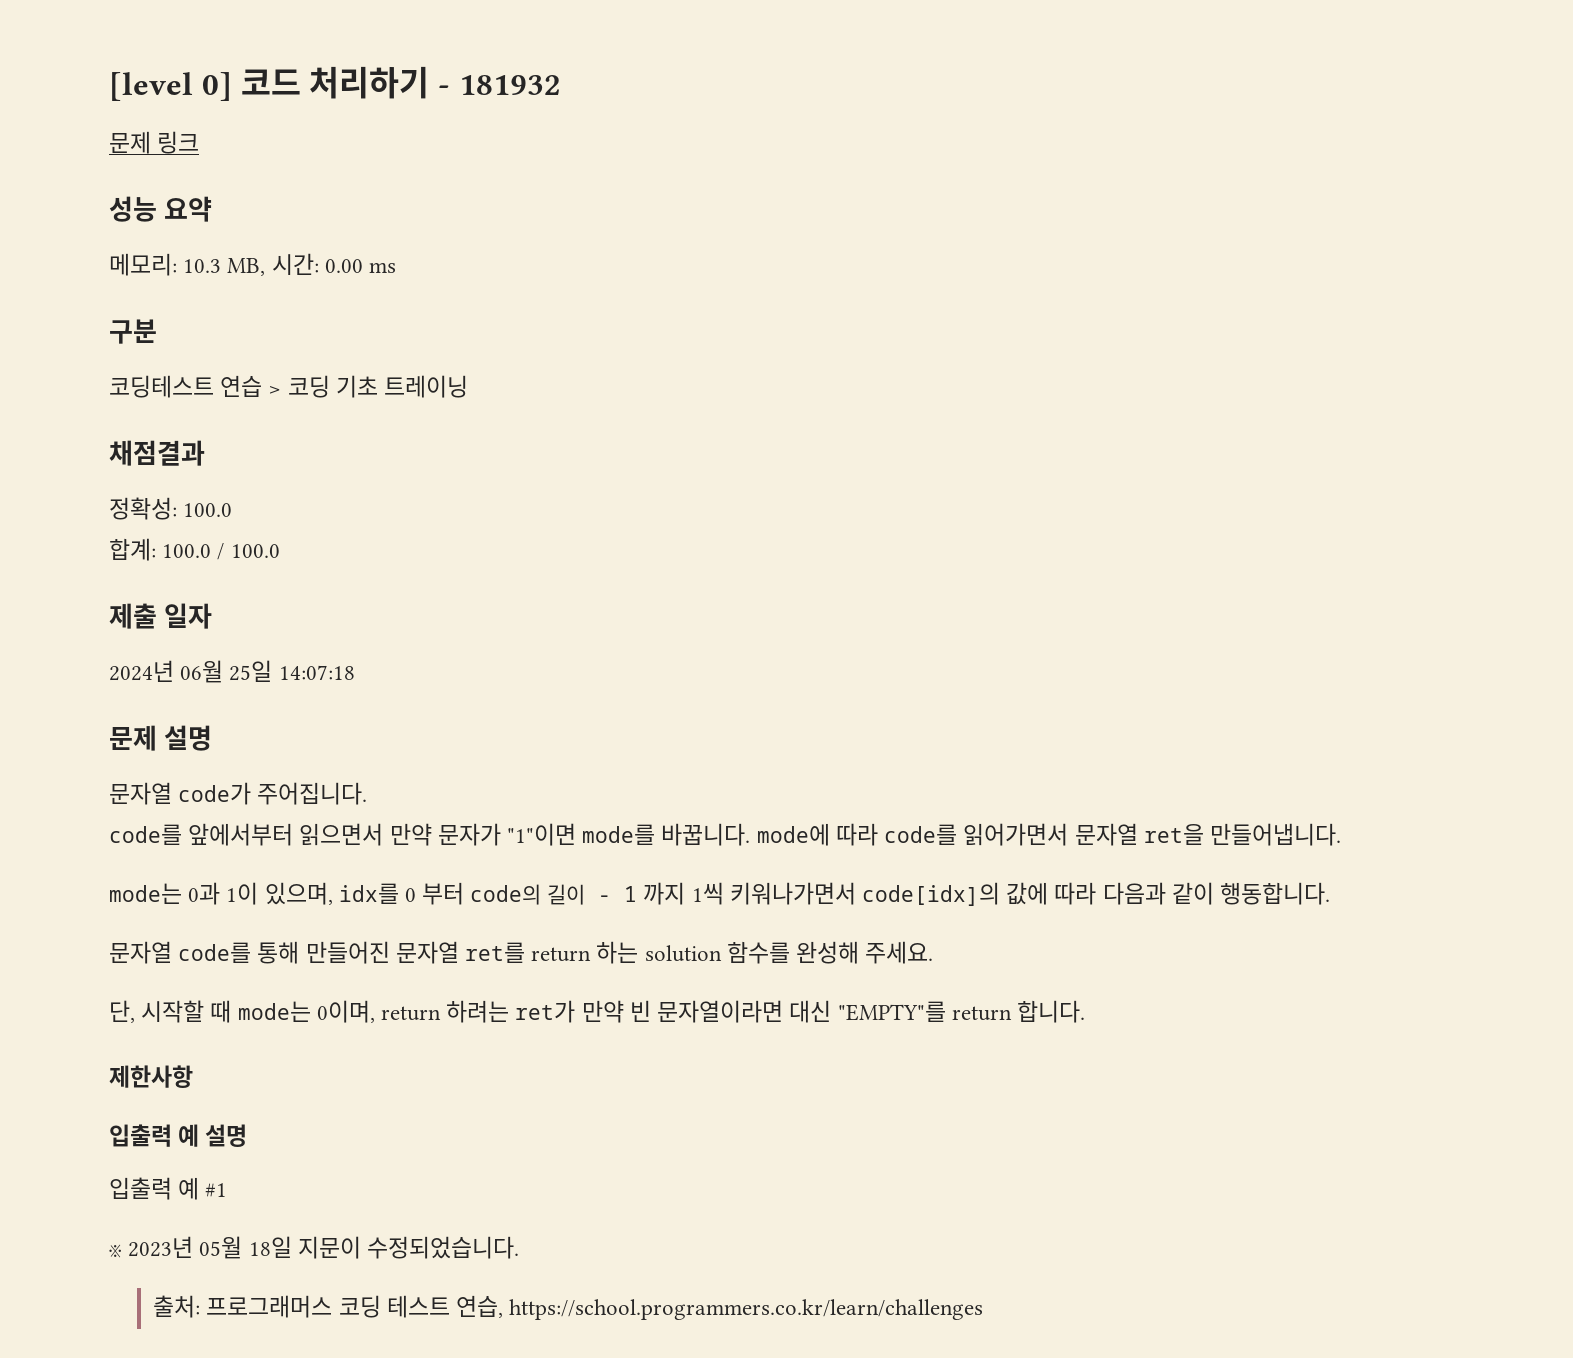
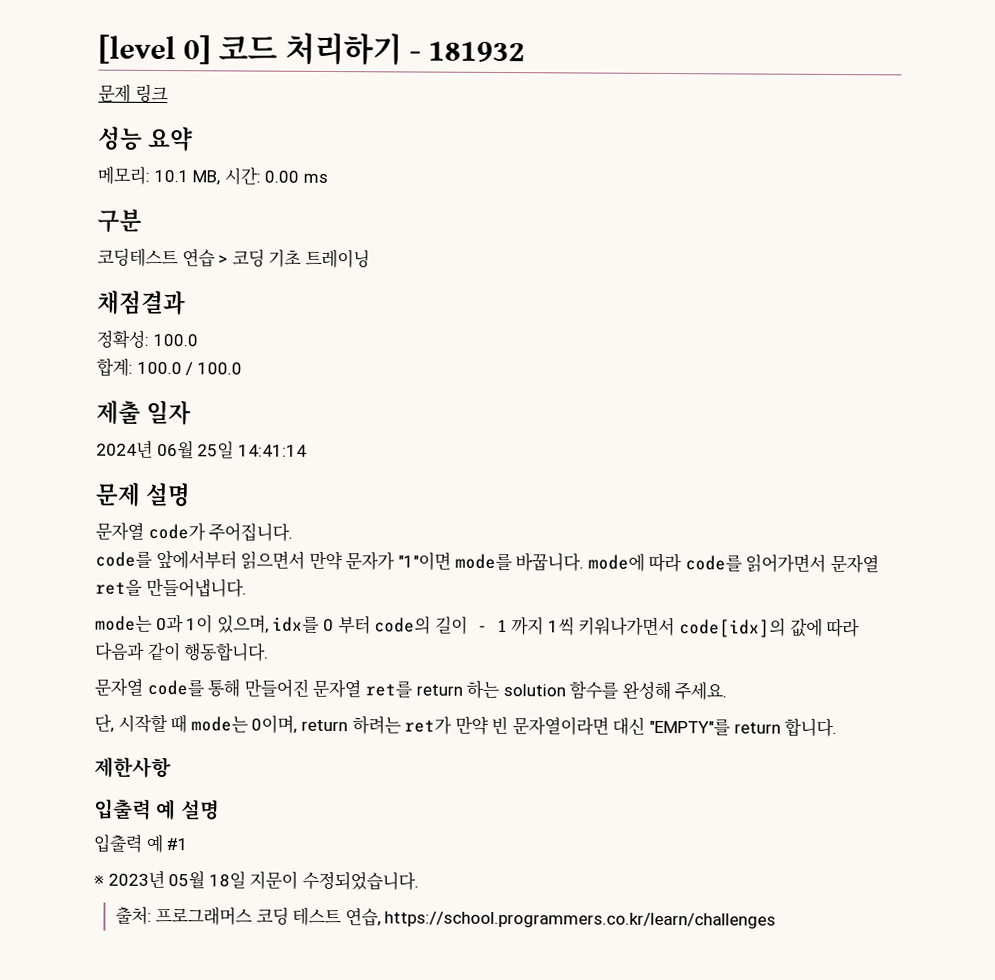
- 메모리: 10.3 MB, 시간: 0.00 ms
+ 메모리: 10.1 MB, 시간: 0.00 ms
- 2024년 06월 25일 14:07:18
+ 2024년 06월 25일 14:41:14

